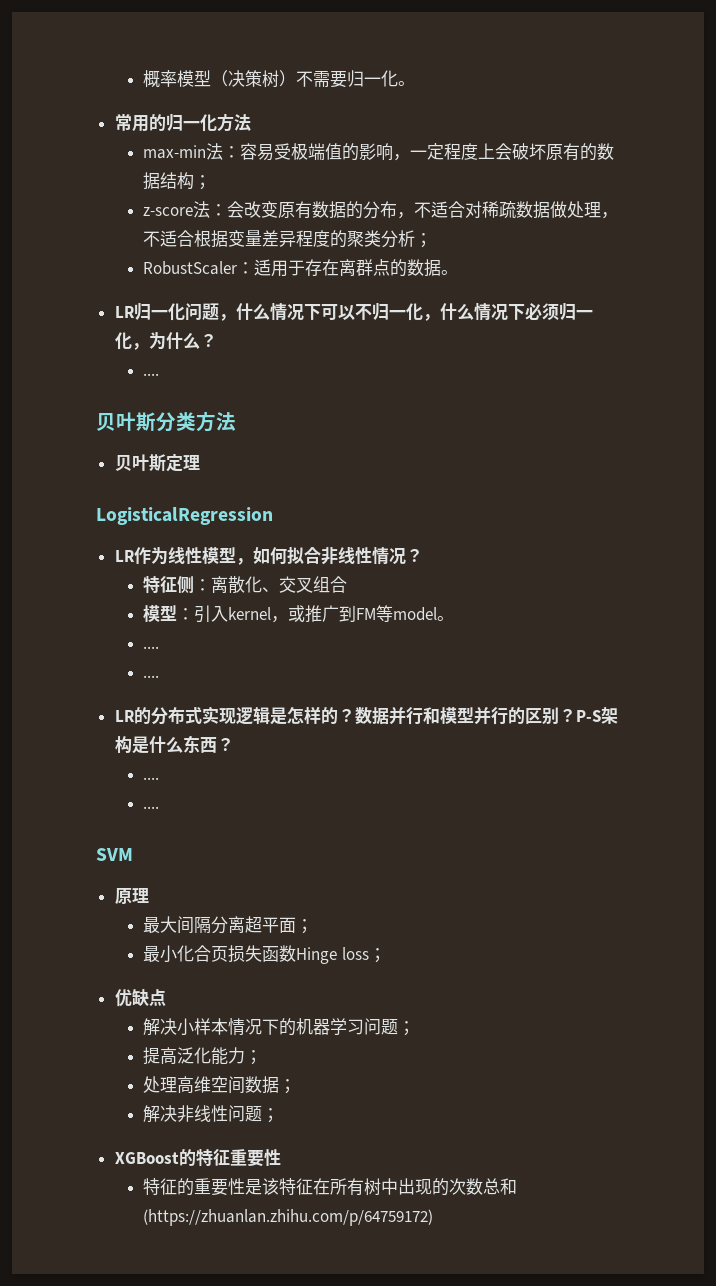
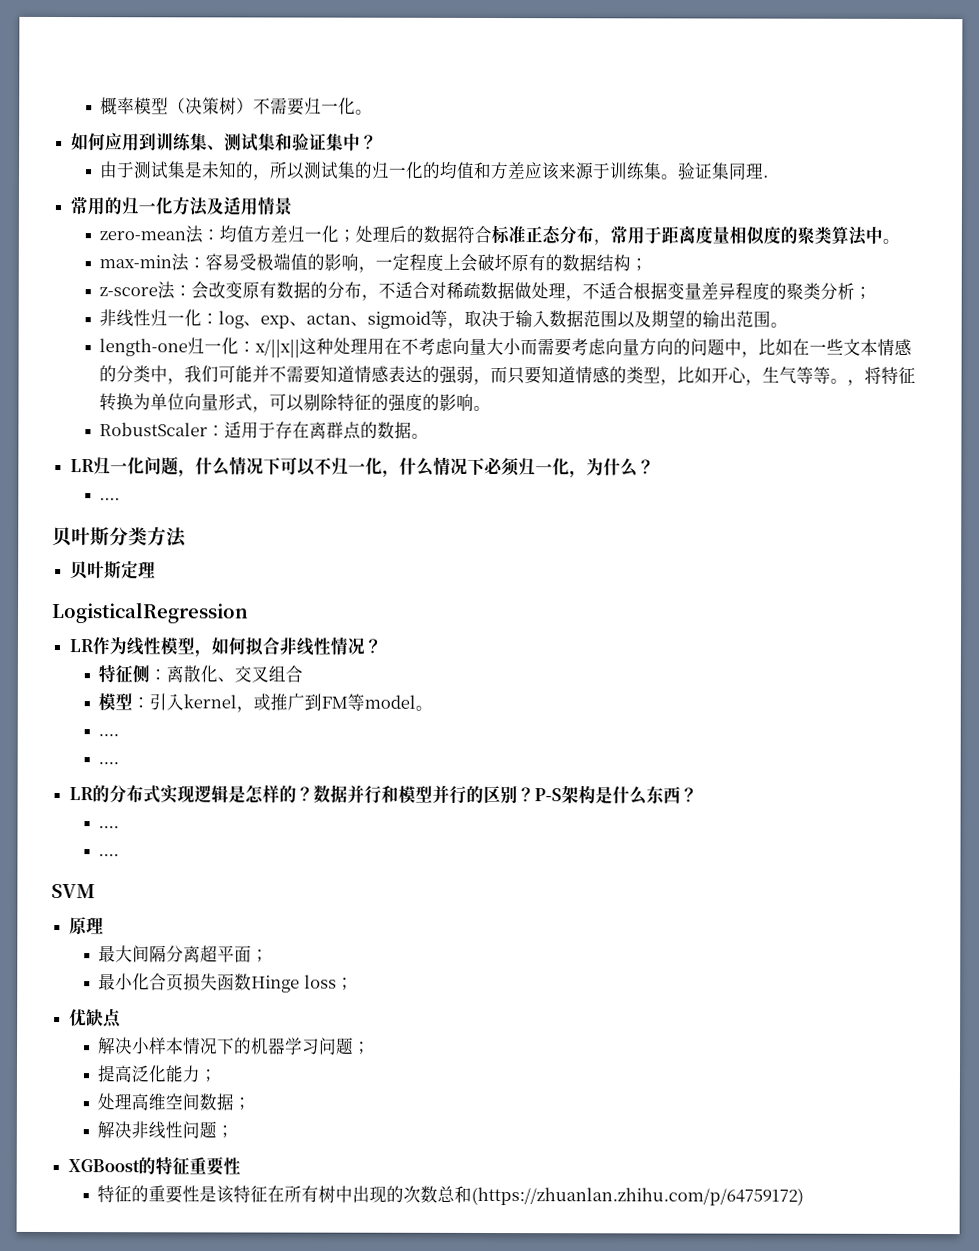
- 常用的归一化方法
+ 如何应用到训练集、测试集和验证集中？
+ 由于测试集是未知的，所以测试集的归一化的均值和方差应该来源于训练集。验证集同理.
+ 常用的归一化方法及适用情景
+ zero-mean法：均值方差归一化；处理后的数据符合标准正态分布，常用于距离度量相似度的聚类算法中。
+ 非线性归一化：log、exp、actan、sigmoid等，取决于输入数据范围以及期望的输出范围。
+ length-one归一化：x/||x||这种处理用在不考虑向量大小而需要考虑向量方向的问题中，比如在一些文本情感的分类中，我们可能并不需要知道情感表达的强弱，而只要知道情感的类型，比如开心，生气等等。，将特征转换为单位向量形式，可以剔除特征的强度的影响。

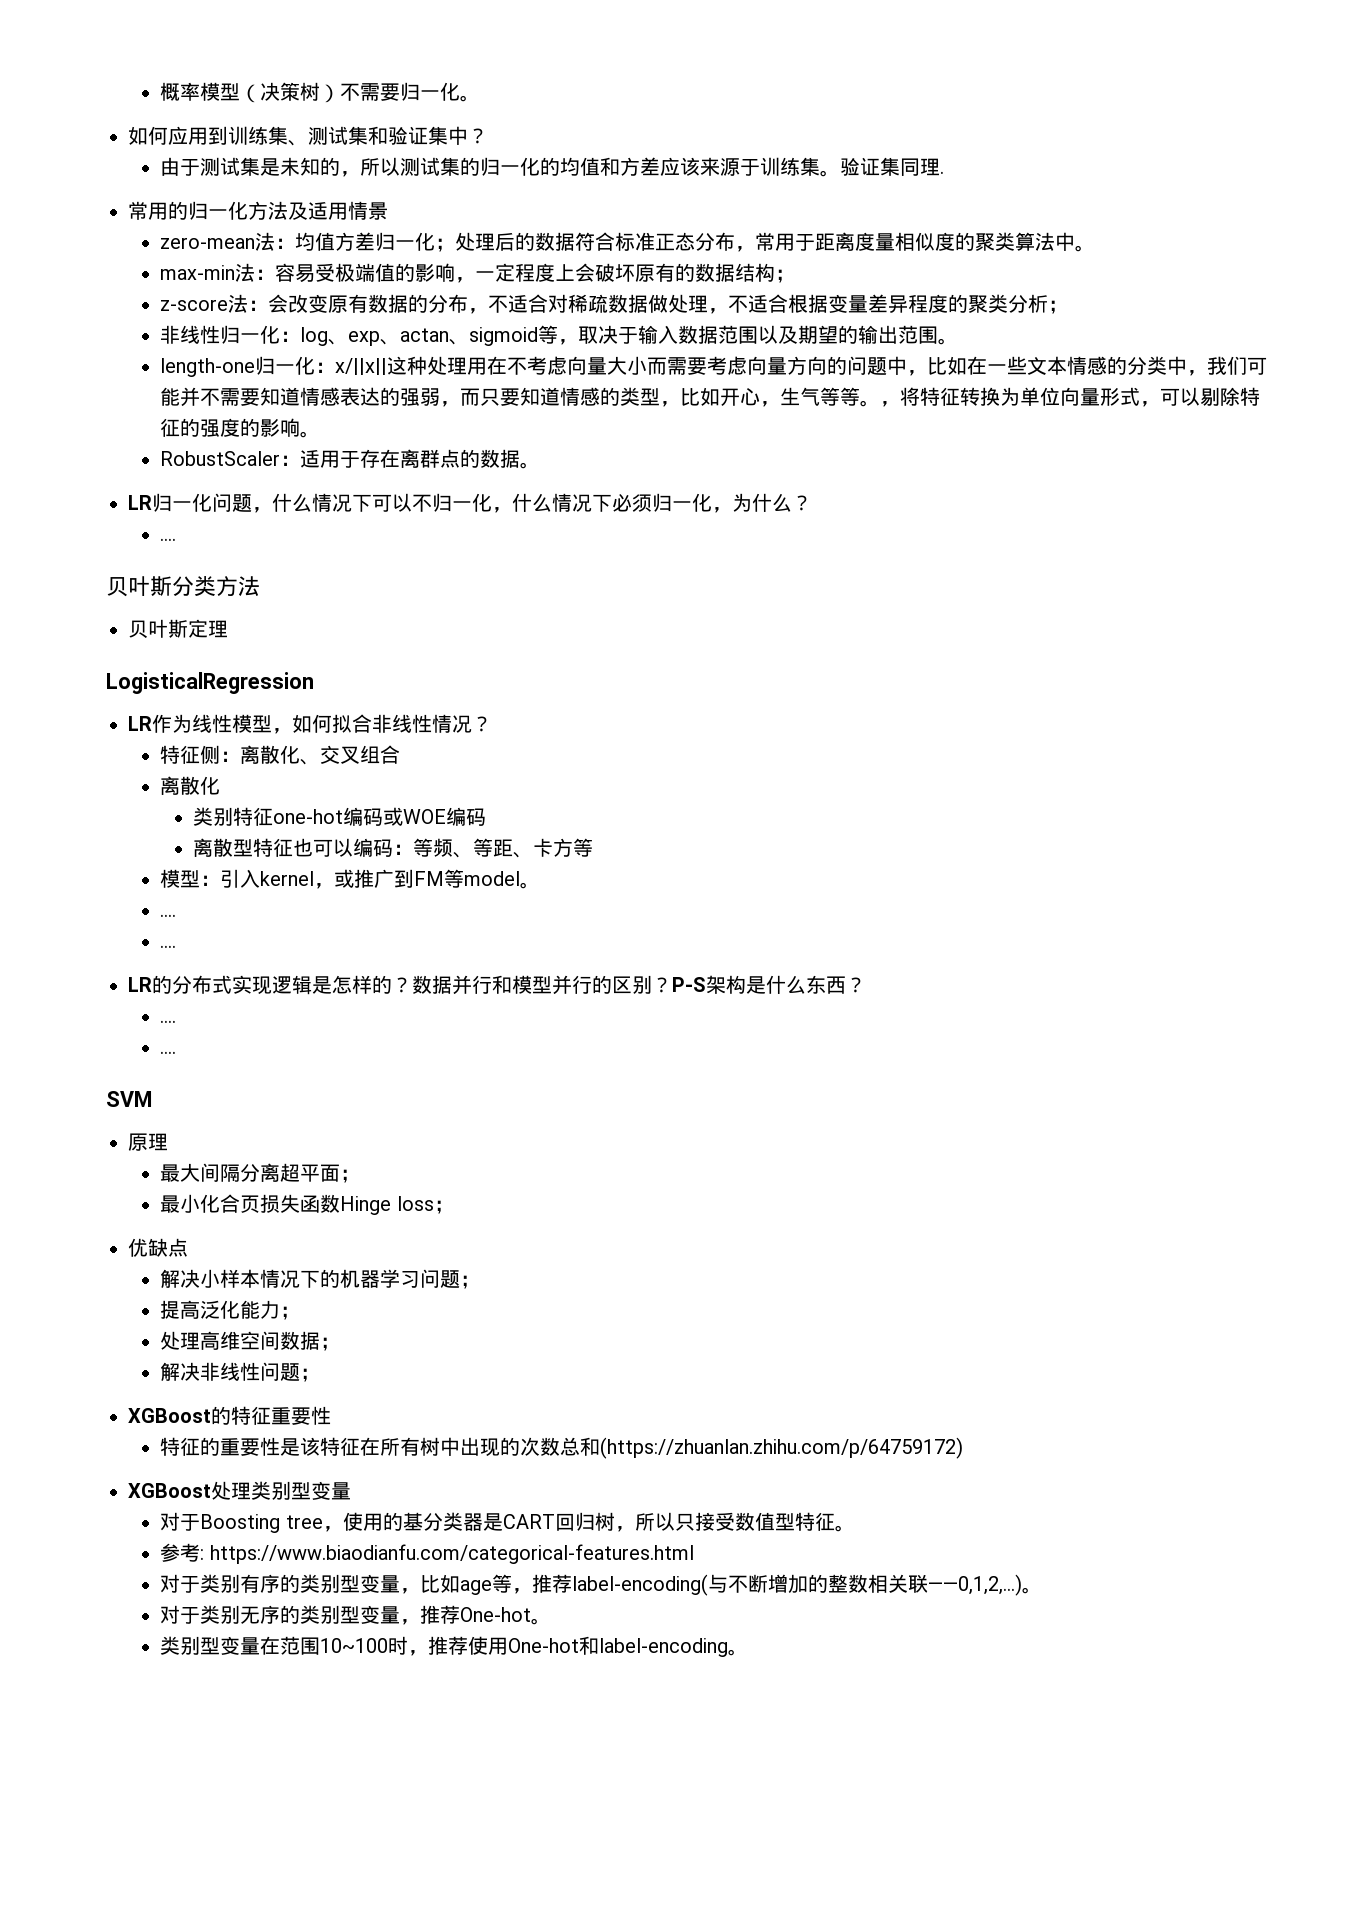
  特征侧：离散化、交叉组合
+ 离散化
+ 类别特征one-hot编码或WOE编码
+ 离散型特征也可以编码：等频、等距、卡方等
+ XGBoost处理类别型变量
+ 对于Boosting tree，使用的基分类器是CART回归树，所以只接受数值型特征。
+ 参考: https://www.biaodianfu.com/categorical-features.html
+ 对于类别有序的类别型变量，比如age等，推荐label-encoding(与不断增加的整数相关联——0,1,2,...)。
+ 对于类别无序的类别型变量，推荐One-hot。
+ 类别型变量在范围10~100时，推荐使用One-hot和label-encoding。

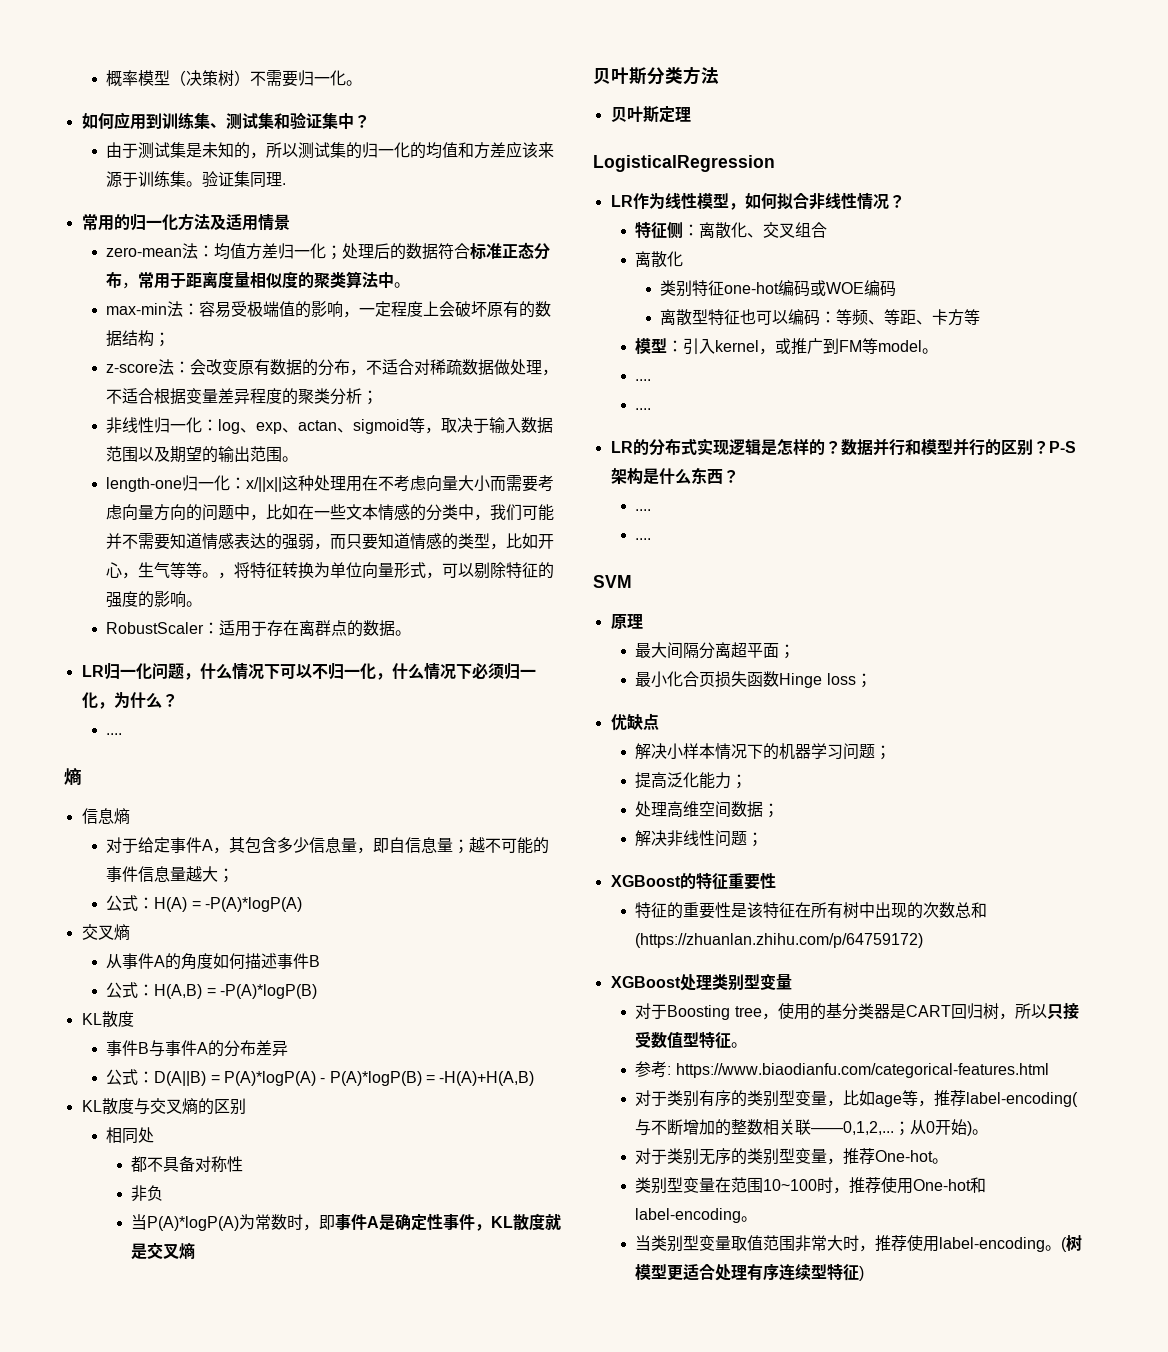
  LR归一化问题，什么情况下可以不归一化，什么情况下必须归一化，为什么？
  ....
+ 熵
+ 信息熵
+ 对于给定事件A，其包含多少信息量，即自信息量；越不可能的事件信息量越大；
+ 公式：H(A) = -P(A)*logP(A)
+ 交叉熵
+ 从事件A的角度如何描述事件B
+ 公式：H(A,B) = -P(A)*logP(B)
+ KL散度
+ 事件B与事件A的分布差异
+ 公式：D(A||B) = P(A)*logP(A) - P(A)*logP(B) = -H(A)+H(A,B)
+ KL散度与交叉熵的区别
+ 相同处
+ 都不具备对称性
+ 非负
+ 当P(A)*logP(A)为常数时，即事件A是确定性事件，KL散度就是交叉熵
- 对于类别有序的类别型变量，比如age等，推荐label-encoding(与不断增加的整数相关联——0,1,2,...)。
+ 对于类别有序的类别型变量，比如age等，推荐label-encoding(与不断增加的整数相关联——0,1,2,...；从0开始)。
+ 当类别型变量取值范围非常大时，推荐使用label-encoding。(树模型更适合处理有序连续型特征)

